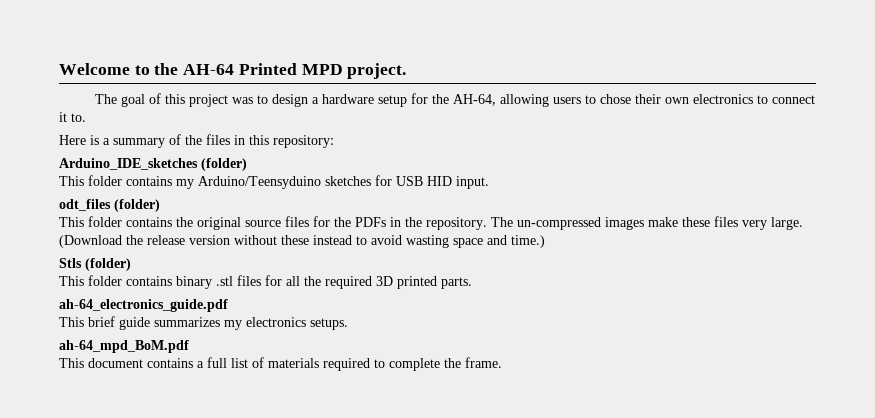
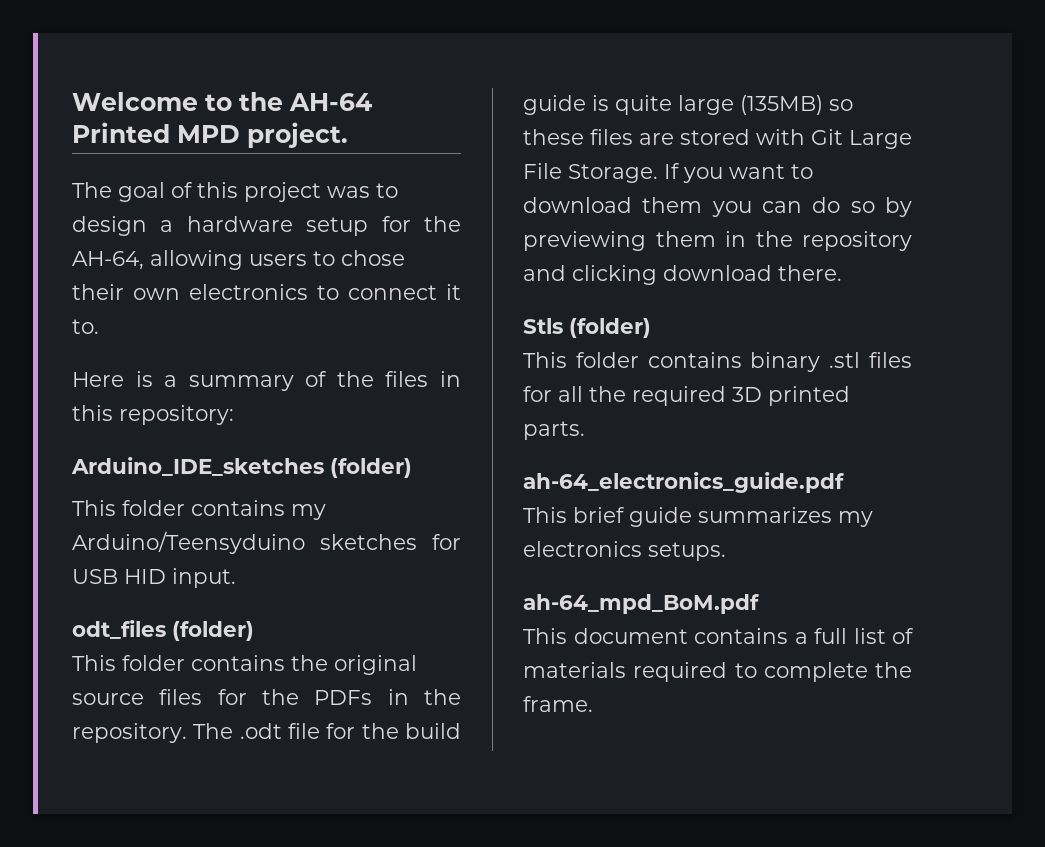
- The un-compressed images make these files very large. (Download the release version without these instead to avoid wasting space and time.)
+ The .odt file for the build guide is quite large (135MB) so these files are stored with Git Large File Storage. If you want to download them you can do so by previewing them in the repository and clicking download there.

